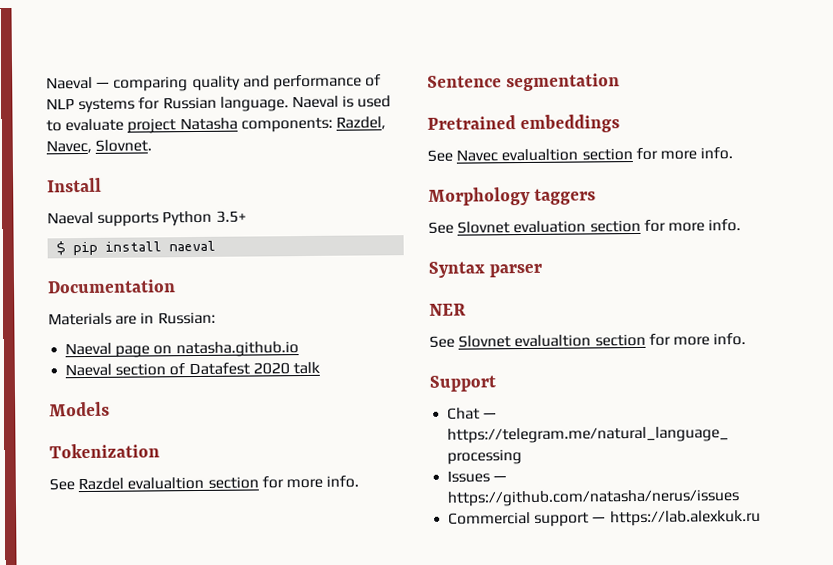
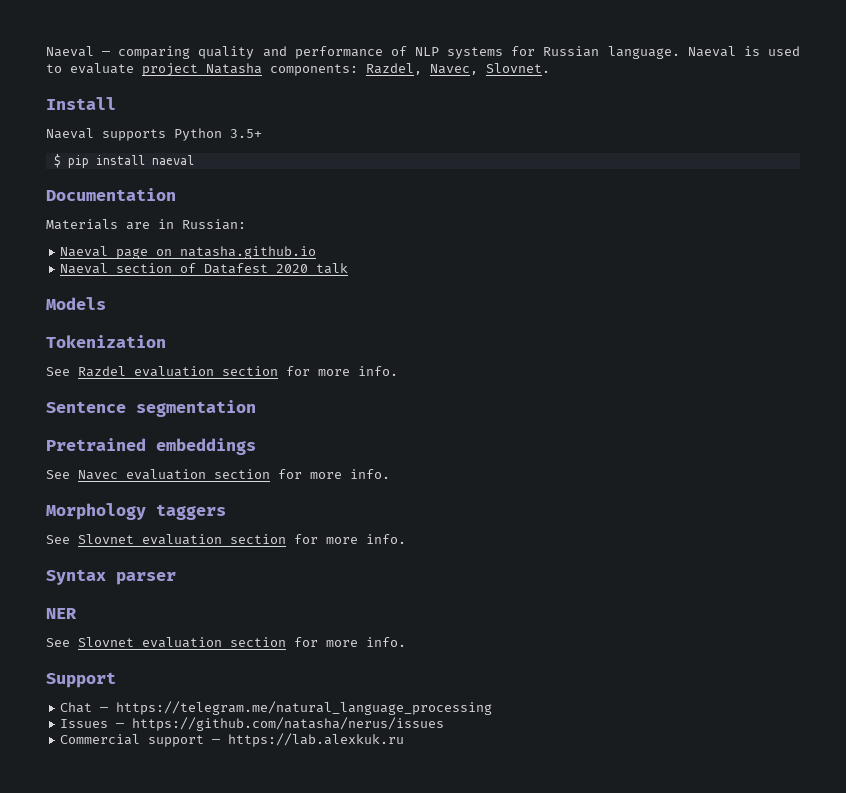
- See Razdel evalualtion section for more info.
+ See Razdel evaluation section for more info.
- See Navec evalualtion section for more info.
+ See Navec evaluation section for more info.
  NER
- See Slovnet evalualtion section for more info.
+ See Slovnet evaluation section for more info.

